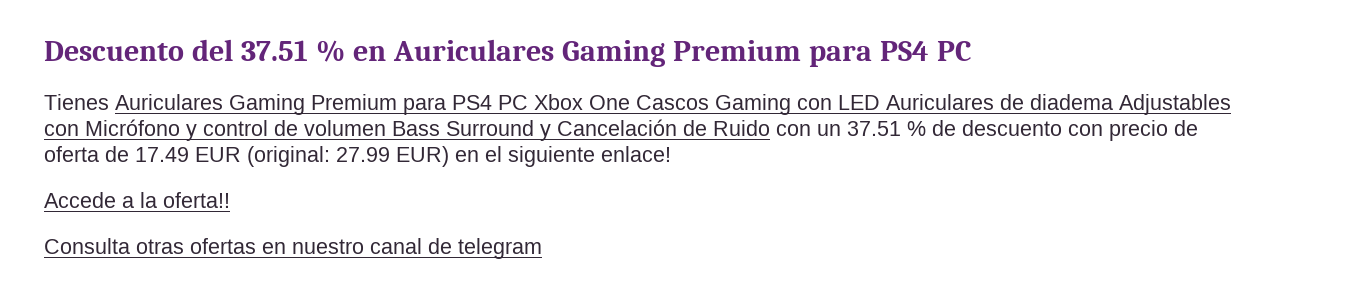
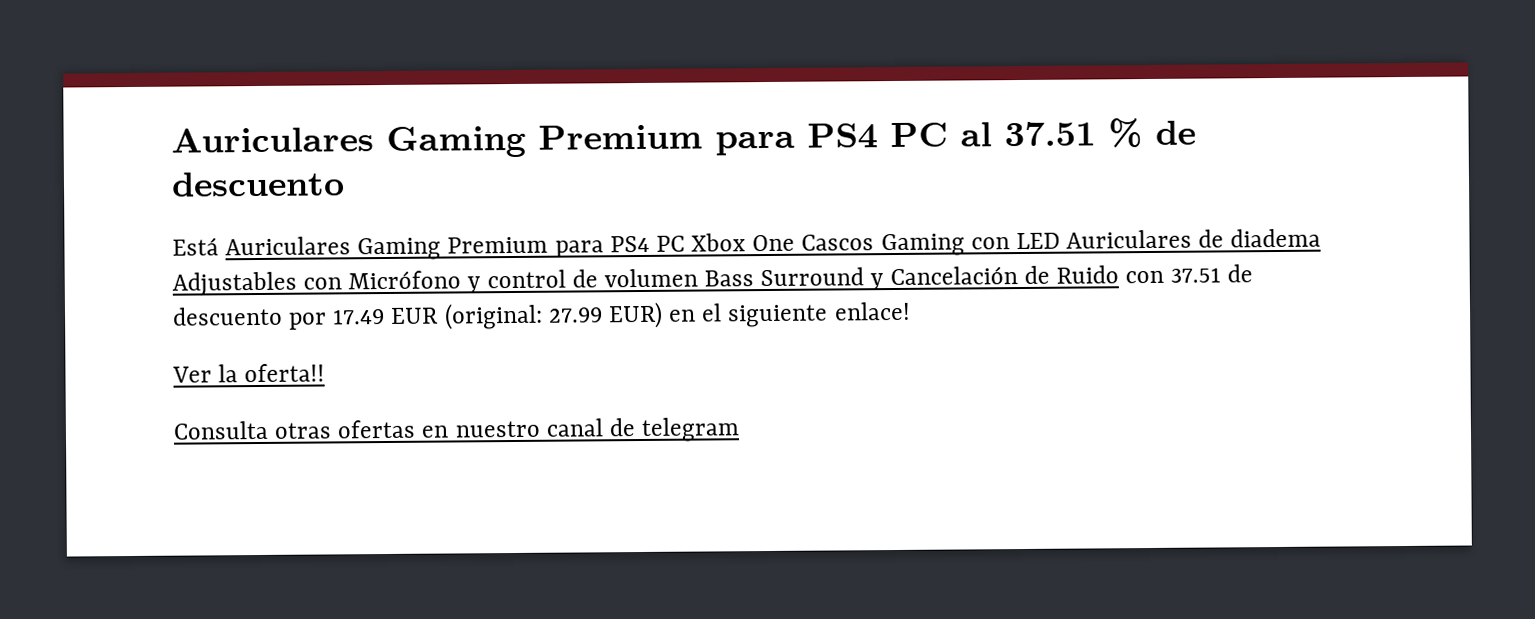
- Descuento del 37.51 % en Auriculares Gaming Premium para PS4 PC
- Tienes Auriculares Gaming Premium para PS4 PC Xbox One Cascos Gaming con LED Auriculares de diadema Adjustables con Micrófono y control de volumen Bass Surround y Cancelación de Ruido con un 37.51 % de descuento con precio de oferta de 17.49 EUR (original: 27.99 EUR) en el siguiente enlace!
+ Auriculares Gaming Premium para PS4 PC al 37.51 % de descuento
+ Está Auriculares Gaming Premium para PS4 PC Xbox One Cascos Gaming con LED Auriculares de diadema Adjustables con Micrófono y control de volumen Bass Surround y Cancelación de Ruido con 37.51 de descuento por 17.49 EUR (original: 27.99 EUR) en el siguiente enlace!
- Accede a la oferta!!
+ Ver la oferta!!

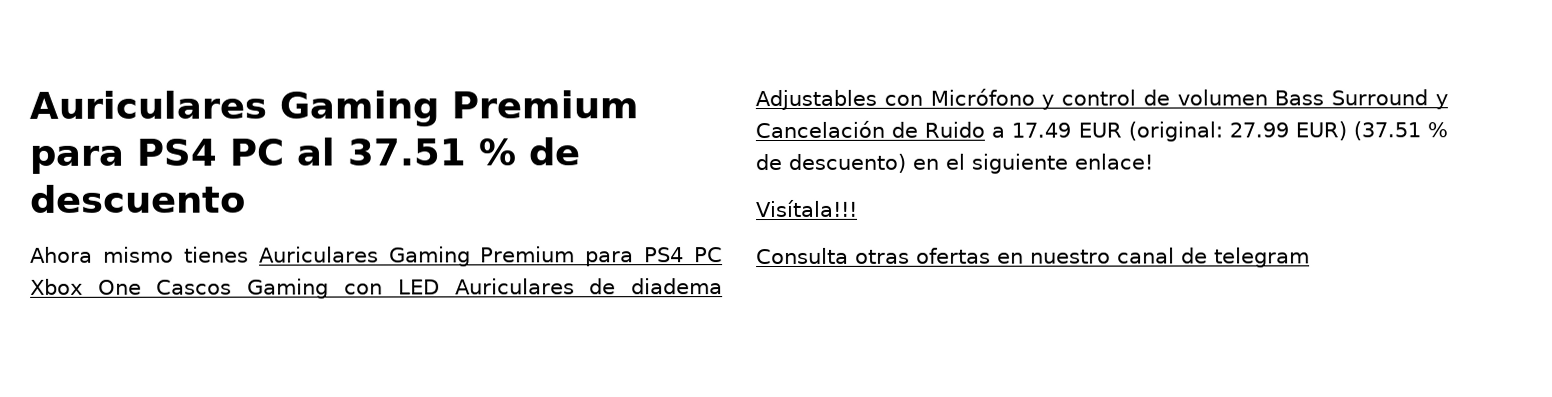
- Está Auriculares Gaming Premium para PS4 PC Xbox One Cascos Gaming con LED Auriculares de diadema Adjustables con Micrófono y control de volumen Bass Surround y Cancelación de Ruido con 37.51 de descuento por 17.49 EUR (original: 27.99 EUR) en el siguiente enlace!
+ Ahora mismo tienes Auriculares Gaming Premium para PS4 PC Xbox One Cascos Gaming con LED Auriculares de diadema Adjustables con Micrófono y control de volumen Bass Surround y Cancelación de Ruido a 17.49 EUR (original: 27.99 EUR) (37.51 % de descuento) en el siguiente enlace!
- Ver la oferta!!
+ Visítala!!!

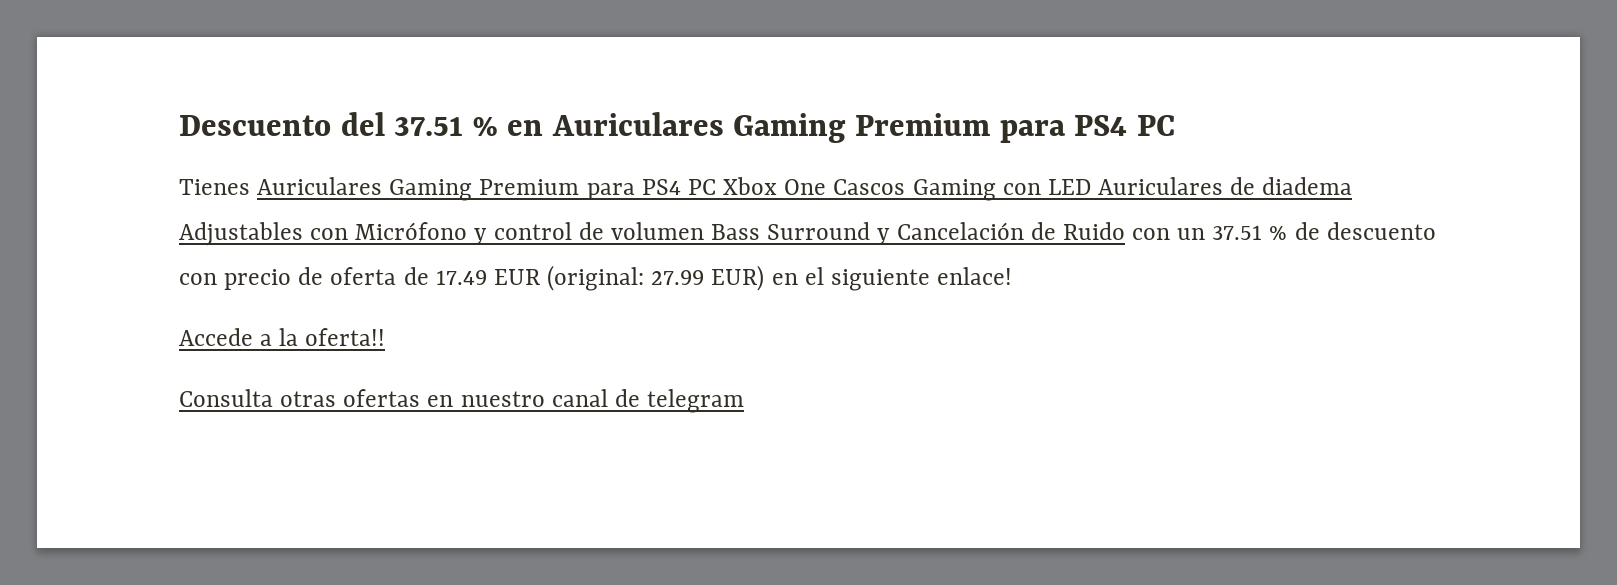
- Auriculares Gaming Premium para PS4 PC al 37.51 % de descuento
- Ahora mismo tienes Auriculares Gaming Premium para PS4 PC Xbox One Cascos Gaming con LED Auriculares de diadema Adjustables con Micrófono y control de volumen Bass Surround y Cancelación de Ruido a 17.49 EUR (original: 27.99 EUR) (37.51 % de descuento) en el siguiente enlace!
+ Descuento del 37.51 % en Auriculares Gaming Premium para PS4 PC
+ Tienes Auriculares Gaming Premium para PS4 PC Xbox One Cascos Gaming con LED Auriculares de diadema Adjustables con Micrófono y control de volumen Bass Surround y Cancelación de Ruido con un 37.51 % de descuento con precio de oferta de 17.49 EUR (original: 27.99 EUR) en el siguiente enlace!
- Visítala!!!
+ Accede a la oferta!!

